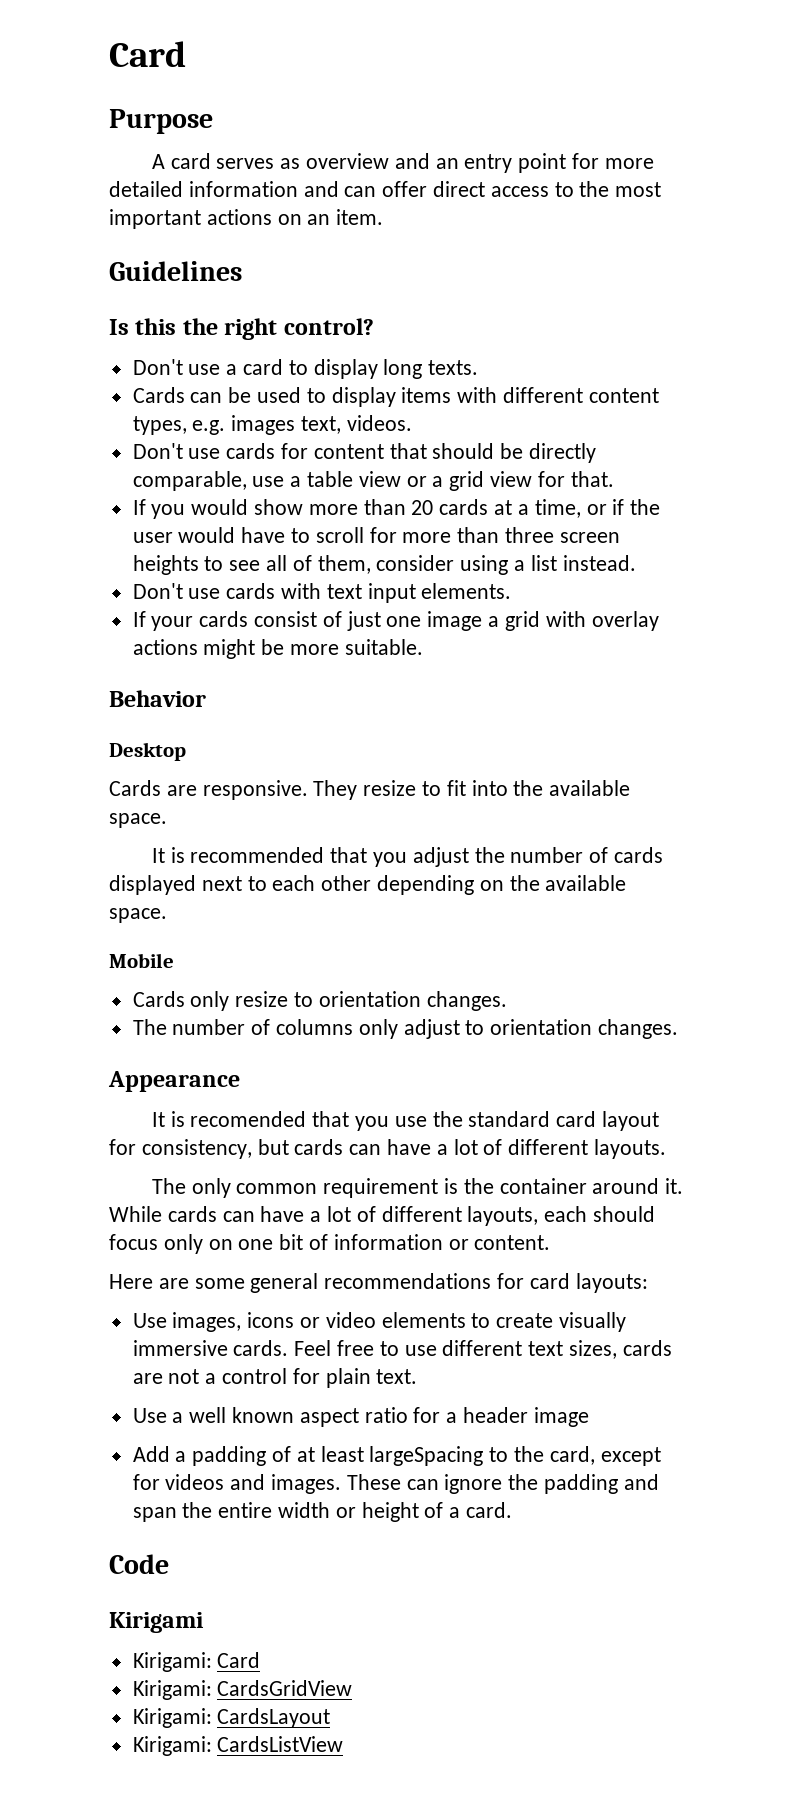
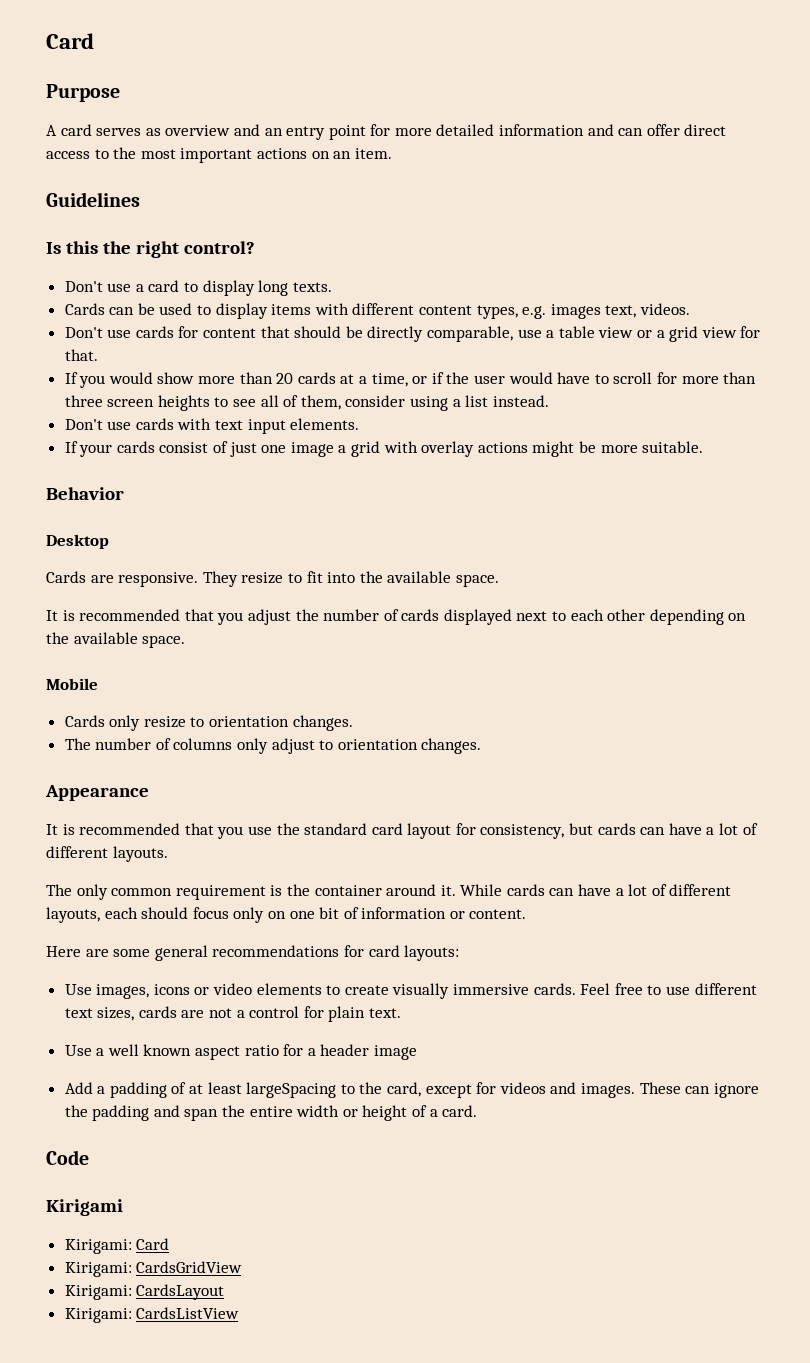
- It is recomended that you use the standard card layout for consistency, but cards can have a lot of different layouts.
+ It is recommended that you use the standard card layout for consistency, but cards can have a lot of different layouts.

